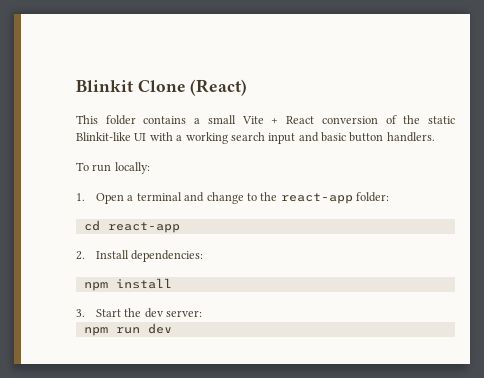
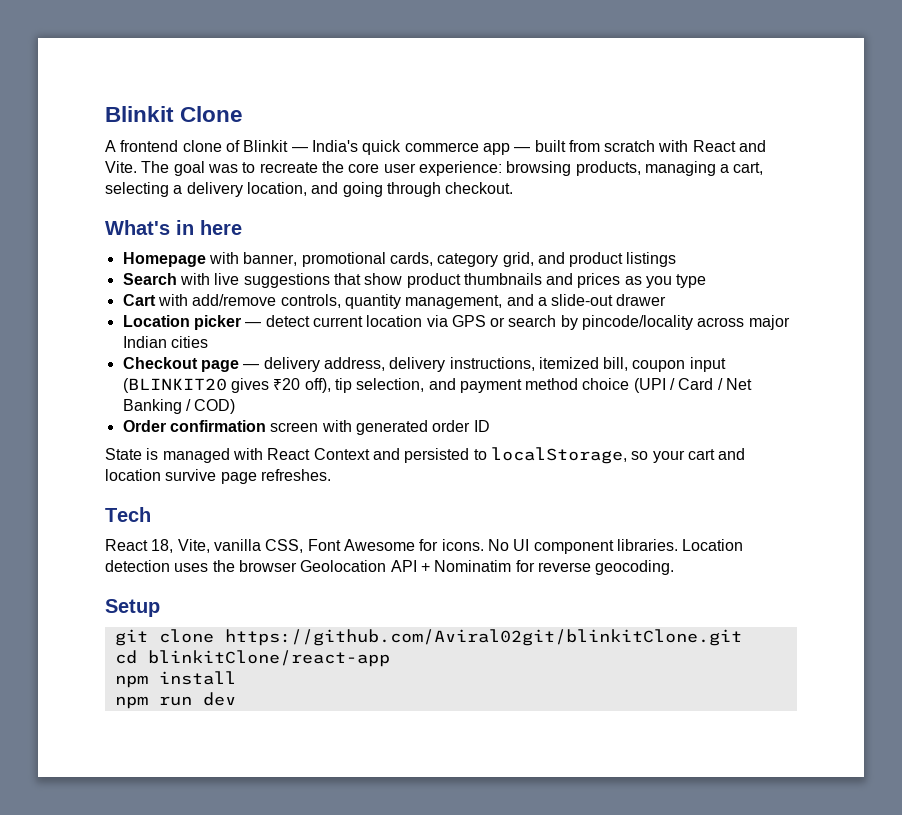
- Blinkit Clone (React)
- This folder contains a small Vite + React conversion of the static Blinkit-like UI with a working search input and basic button handlers.
- To run locally:
- 1. Open a terminal and change to the react-app folder:
- cd react-app
- 2. Install dependencies:
+ Blinkit Clone
+ A frontend clone of Blinkit — India's quick commerce app — built from scratch with React and Vite. The goal was to recreate the core user experience: browsing products, managing a cart, selecting a delivery location, and going through checkout.
+ What's in here
+ Homepage with banner, promotional cards, category grid, and product listings
+ Search with live suggestions that show product thumbnails and prices as you type
+ Cart with add/remove controls, quantity management, and a slide-out drawer
+ Location picker — detect current location via GPS or search by pincode/locality across major Indian cities
+ Checkout page — delivery address, delivery instructions, itemized bill, coupon input (BLINKIT20 gives ₹20 off), tip selection, and payment method choice (UPI / Card / Net Banking / COD)
+ Order confirmation screen with generated order ID
+ State is managed with React Context and persisted to localStorage, so your cart and location survive page refreshes.
+ Tech
+ React 18, Vite, vanilla CSS, Font Awesome for icons. No UI component libraries. Location detection uses the browser Geolocation API + Nominatim for reverse geocoding.
+ Setup
+ git clone https://github.com/Aviral02git/blinkitClone.git
+ cd blinkitClone/react-app
  npm install
- 3. Start the dev server:

